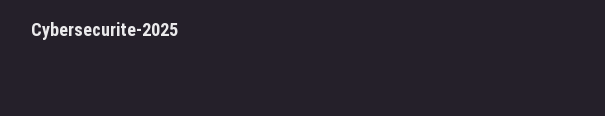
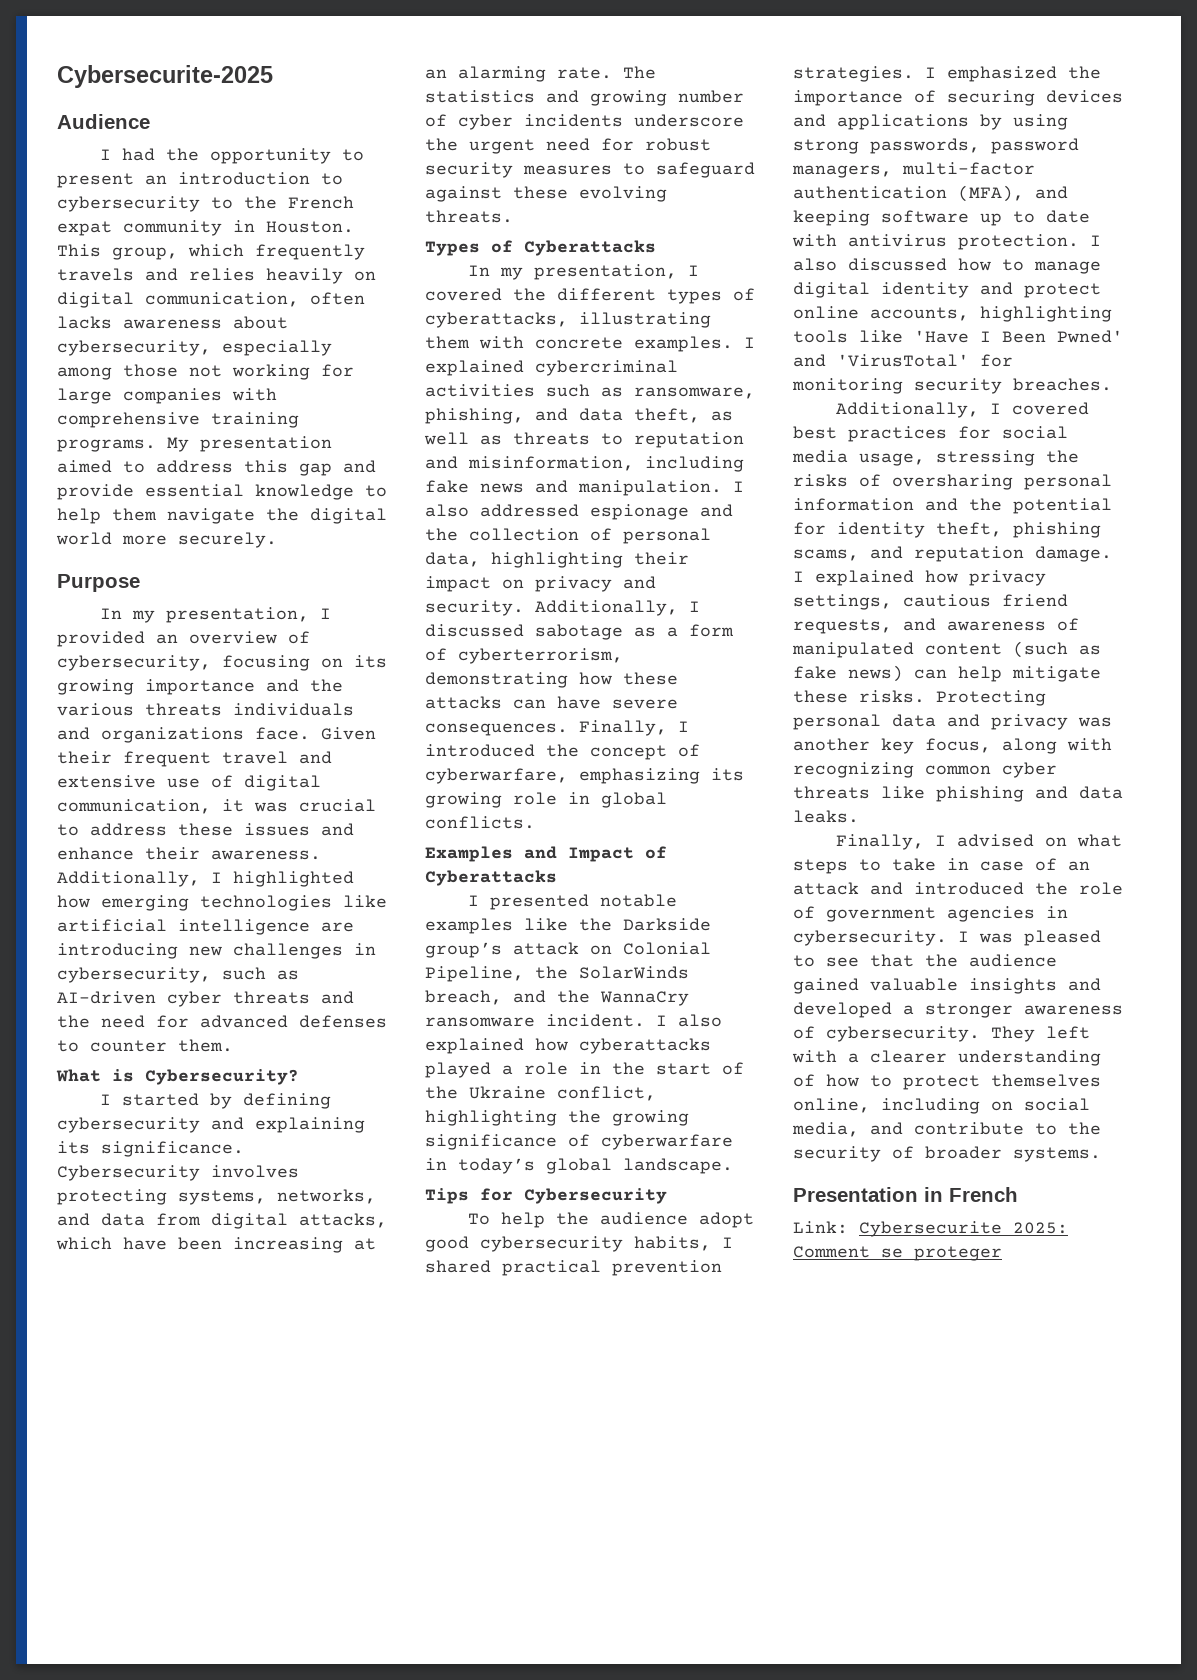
+ Audience
+ I had the opportunity to present an introduction to cybersecurity to the French expat community in Houston. This group, which frequently travels and relies heavily on digital communication, often lacks awareness about cybersecurity, especially among those not working for large companies with comprehensive training programs. My presentation aimed to address this gap and provide essential knowledge to help them navigate the digital world more securely.
+ Purpose
+ In my presentation, I provided an overview of cybersecurity, focusing on its growing importance and the various threats individuals and organizations face. Given their frequent travel and extensive use of digital communication, it was crucial to address these issues and enhance their awareness. Additionally, I highlighted how emerging technologies like artificial intelligence are introducing new challenges in cybersecurity, such as AI-driven cyber threats and the need for advanced defenses to counter them.
+ What is Cybersecurity?
+ I started by defining cybersecurity and explaining its significance. Cybersecurity involves protecting systems, networks, and data from digital attacks, which have been increasing at an alarming rate. The statistics and growing number of cyber incidents underscore the urgent need for robust security measures to safeguard against these evolving threats.
+ Types of Cyberattacks
+ In my presentation, I covered the different types of cyberattacks, illustrating them with concrete examples. I explained cybercriminal activities such as ransomware, phishing, and data theft, as well as threats to reputation and misinformation, including fake news and manipulation. I also addressed espionage and the collection of personal data, highlighting their impact on privacy and security. Additionally, I discussed sabotage as a form of cyberterrorism, demonstrating how these attacks can have severe consequences. Finally, I introduced the concept of cyberwarfare, emphasizing its growing role in global conflicts.
+ Examples and Impact of Cyberattacks
+ I presented notable examples like the Darkside group’s attack on Colonial Pipeline, the SolarWinds breach, and the WannaCry ransomware incident. I also explained how cyberattacks played a role in the start of the Ukraine conflict, highlighting the growing significance of cyberwarfare in today’s global landscape.
+ Tips for Cybersecurity
+ To help the audience adopt good cybersecurity habits, I shared practical prevention strategies. I emphasized the importance of securing devices and applications by using strong passwords, password managers, multi-factor authentication (MFA), and keeping software up to date with antivirus protection. I also discussed how to manage digital identity and protect online accounts, highlighting tools like 'Have I Been Pwned' and 'VirusTotal' for monitoring security breaches.
+ Additionally, I covered best practices for social media usage, stressing the risks of oversharing personal information and the potential for identity theft, phishing scams, and reputation damage. I explained how privacy settings, cautious friend requests, and awareness of manipulated content (such as fake news) can help mitigate these risks. Protecting personal data and privacy was another key focus, along with recognizing common cyber threats like phishing and data leaks.
+ Finally, I advised on what steps to take in case of an attack and introduced the role of government agencies in cybersecurity. I was pleased to see that the audience gained valuable insights and developed a stronger awareness of cybersecurity. They left with a clearer understanding of how to protect themselves online, including on social media, and contribute to the security of broader systems.
+ Presentation in French
+ Link: Cybersecurite 2025: Comment se proteger

